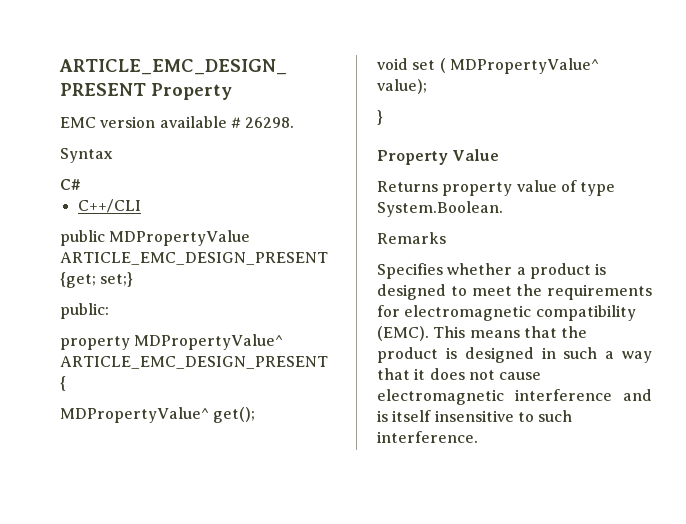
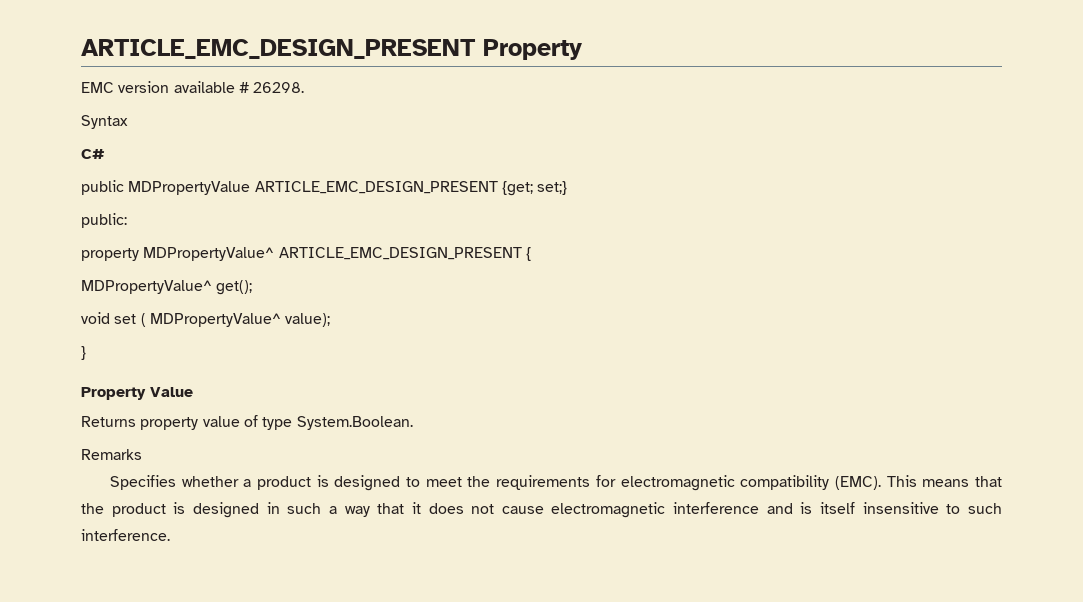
- C++/CLI

